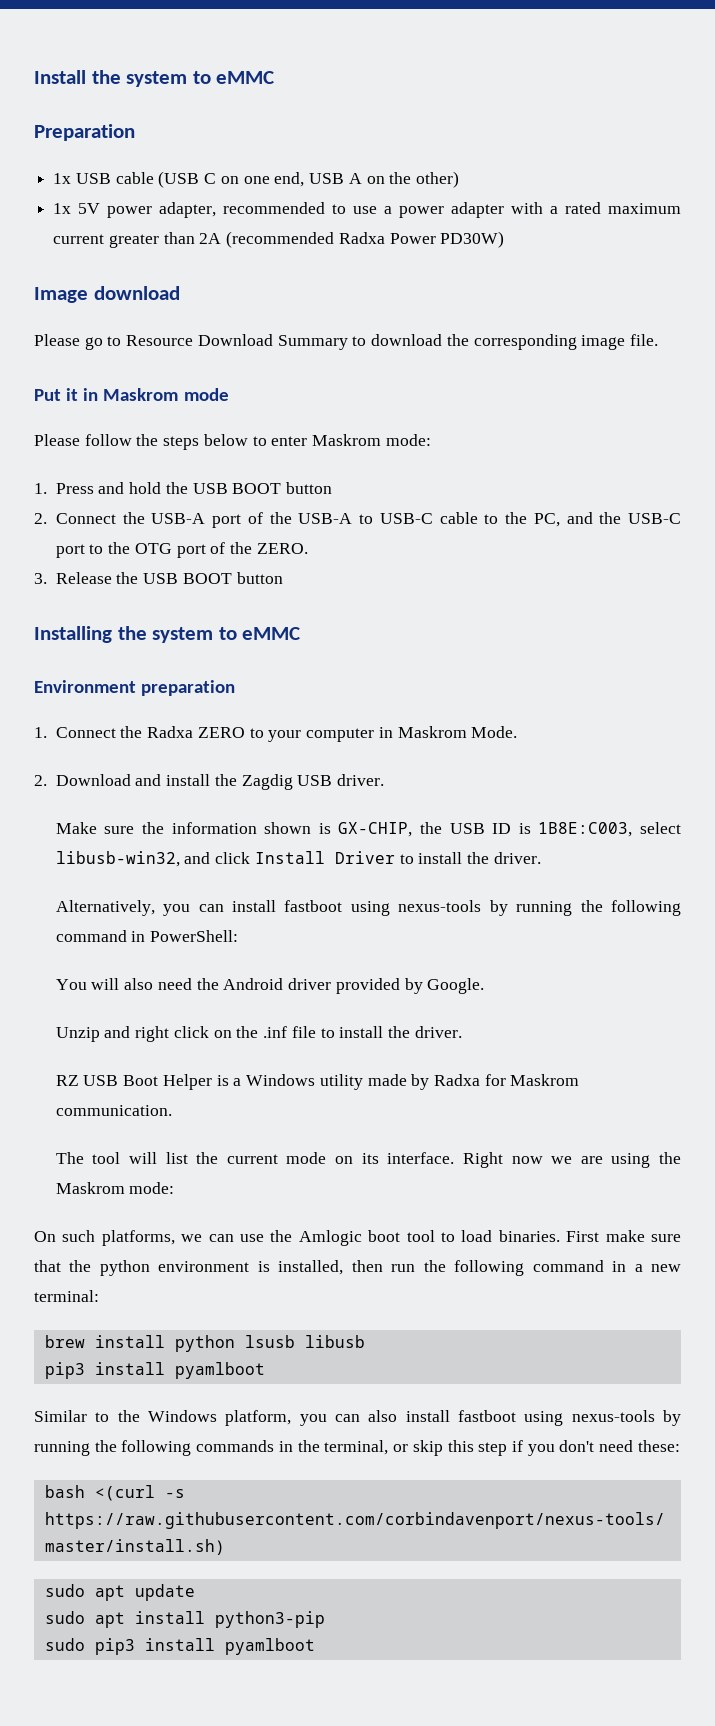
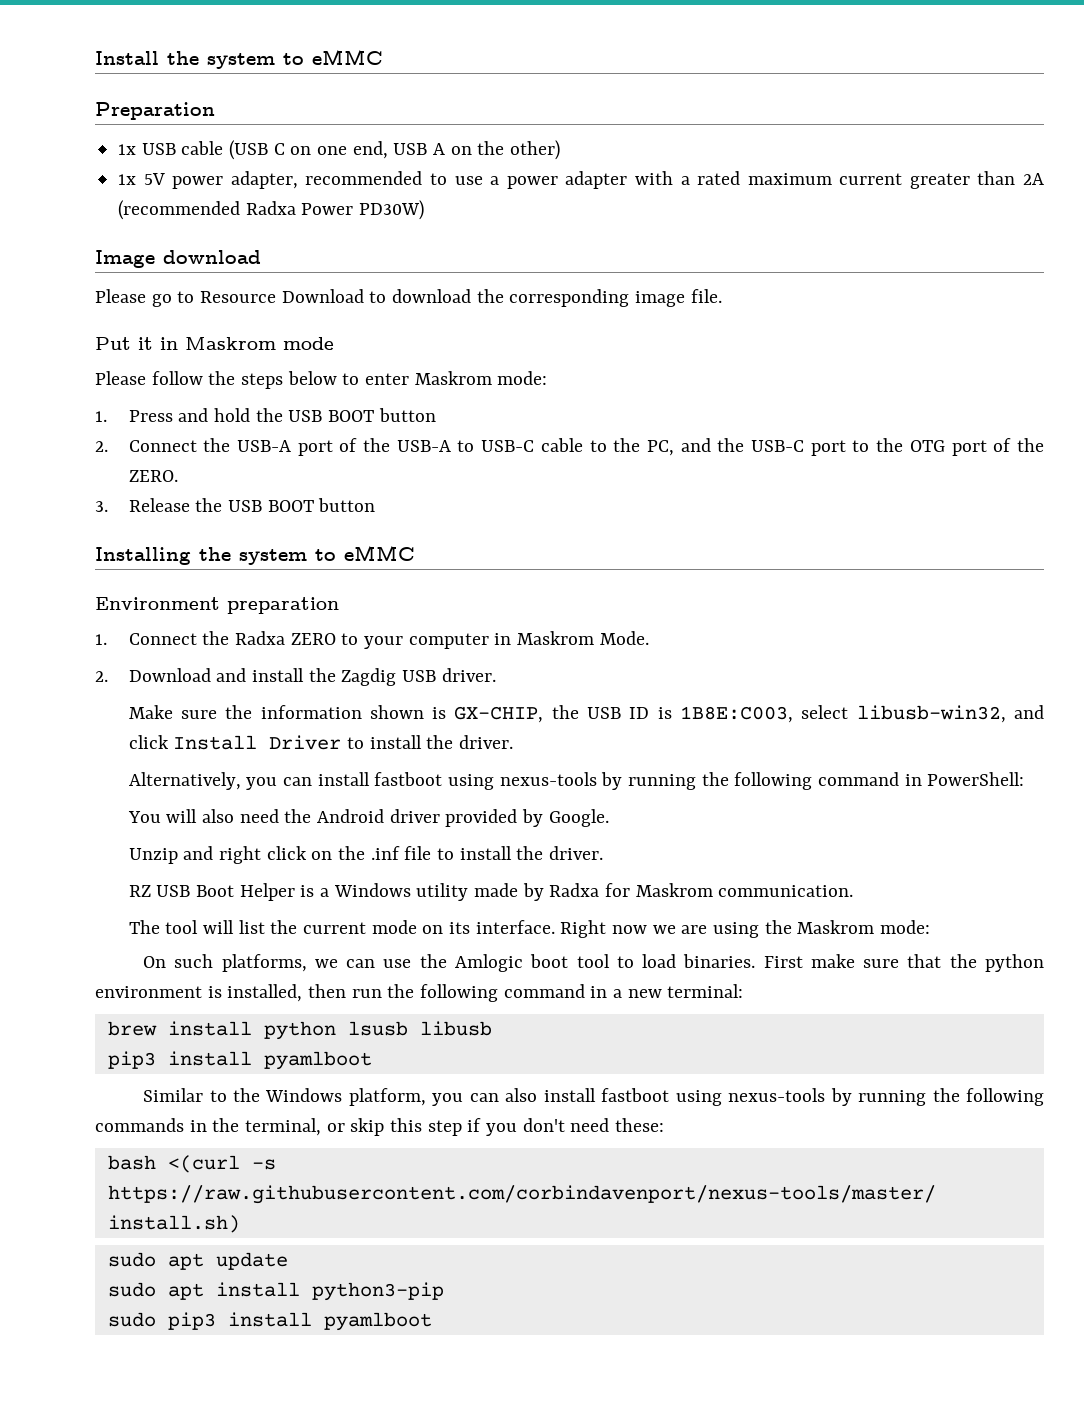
- Please go to Resource Download Summary to download the corresponding image file.
+ Please go to Resource Download to download the corresponding image file.

